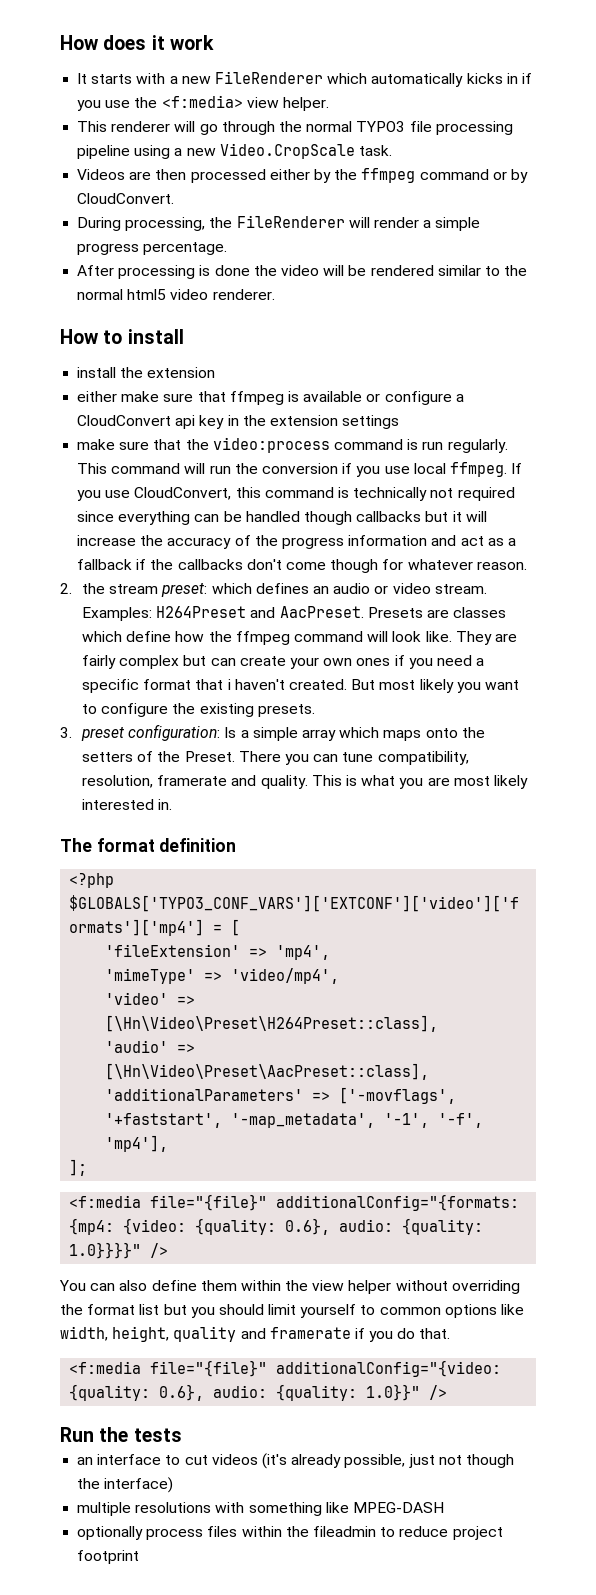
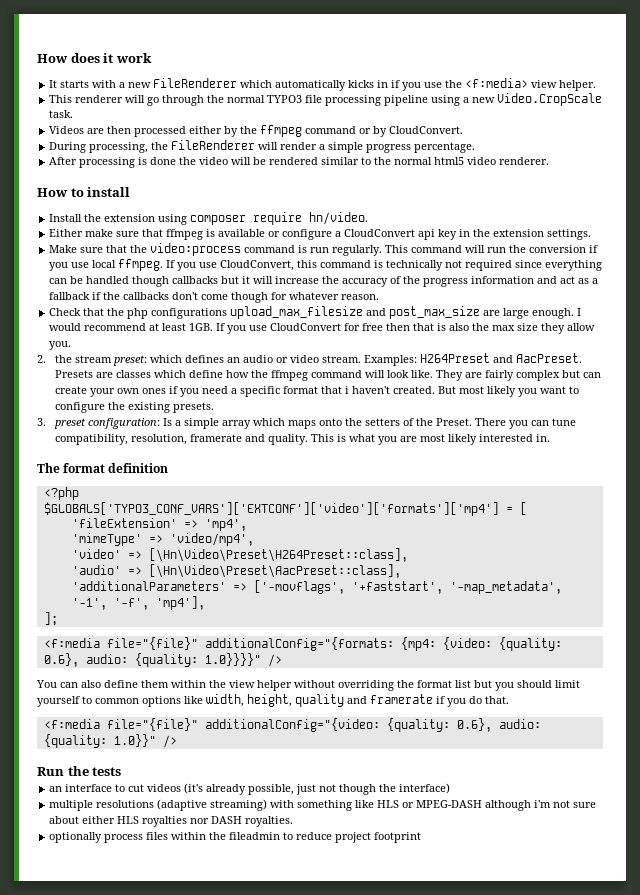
- install the extension
- either make sure that ffmpeg is available or configure a CloudConvert api key in the extension settings
- make sure that the video:process command is run regularly.
+ Install the extension using composer require hn/video.
+ Either make sure that ffmpeg is available or configure a CloudConvert api key in the extension settings.
+ Make sure that the video:process command is run regularly.
+ Check that the php configurations upload_max_filesize and post_max_size are large enough. I would recommend at least 1GB. If you use CloudConvert for free then that is also the max size they allow you.
- multiple resolutions with something like MPEG-DASH
+ multiple resolutions (adaptive streaming) with something like HLS or MPEG-DASH although i'm not sure about either HLS royalties nor DASH royalties.

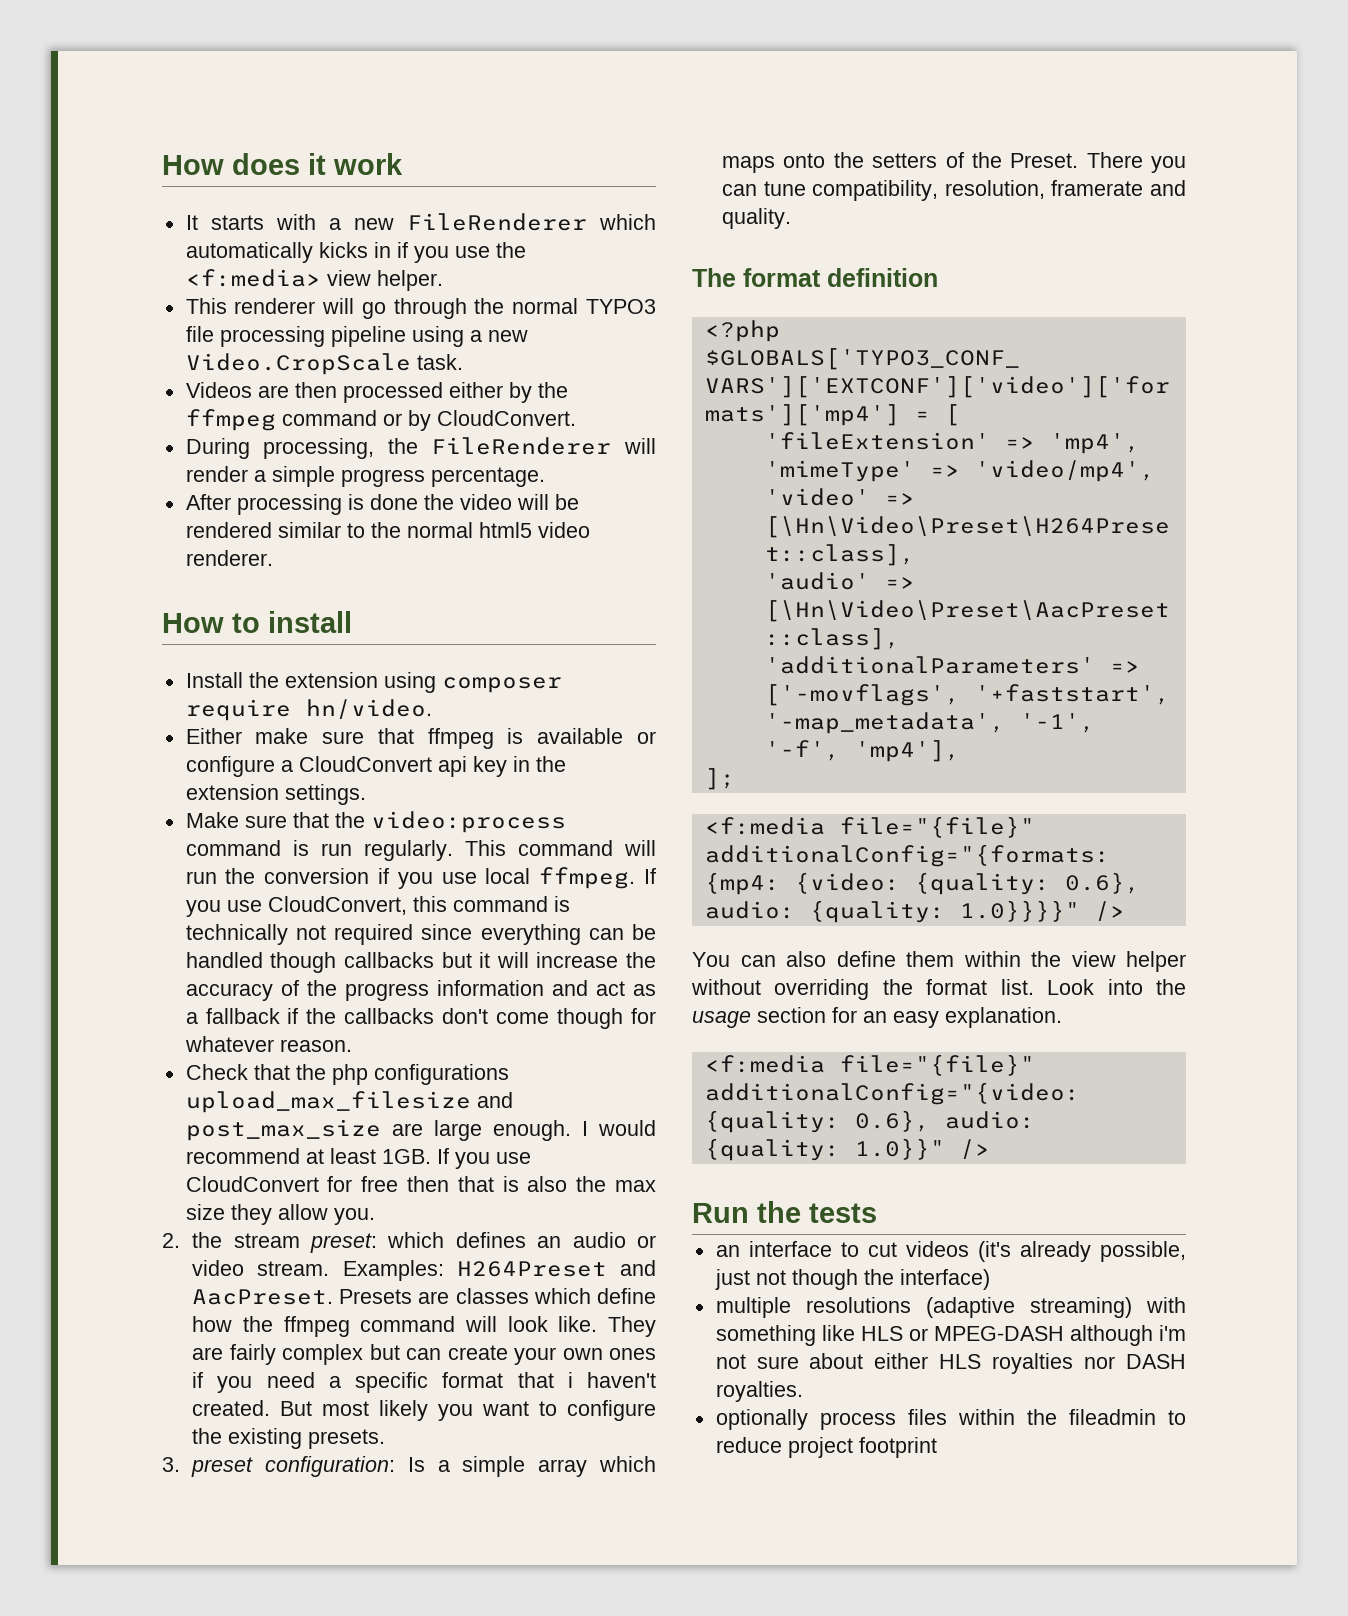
- This is what you are most likely interested in.
- You can also define them within the view helper without overriding the format list but you should limit yourself to common options like width, height, quality and framerate if you do that.
+ You can also define them within the view helper without overriding the format list. Look into the usage section for an easy explanation.

